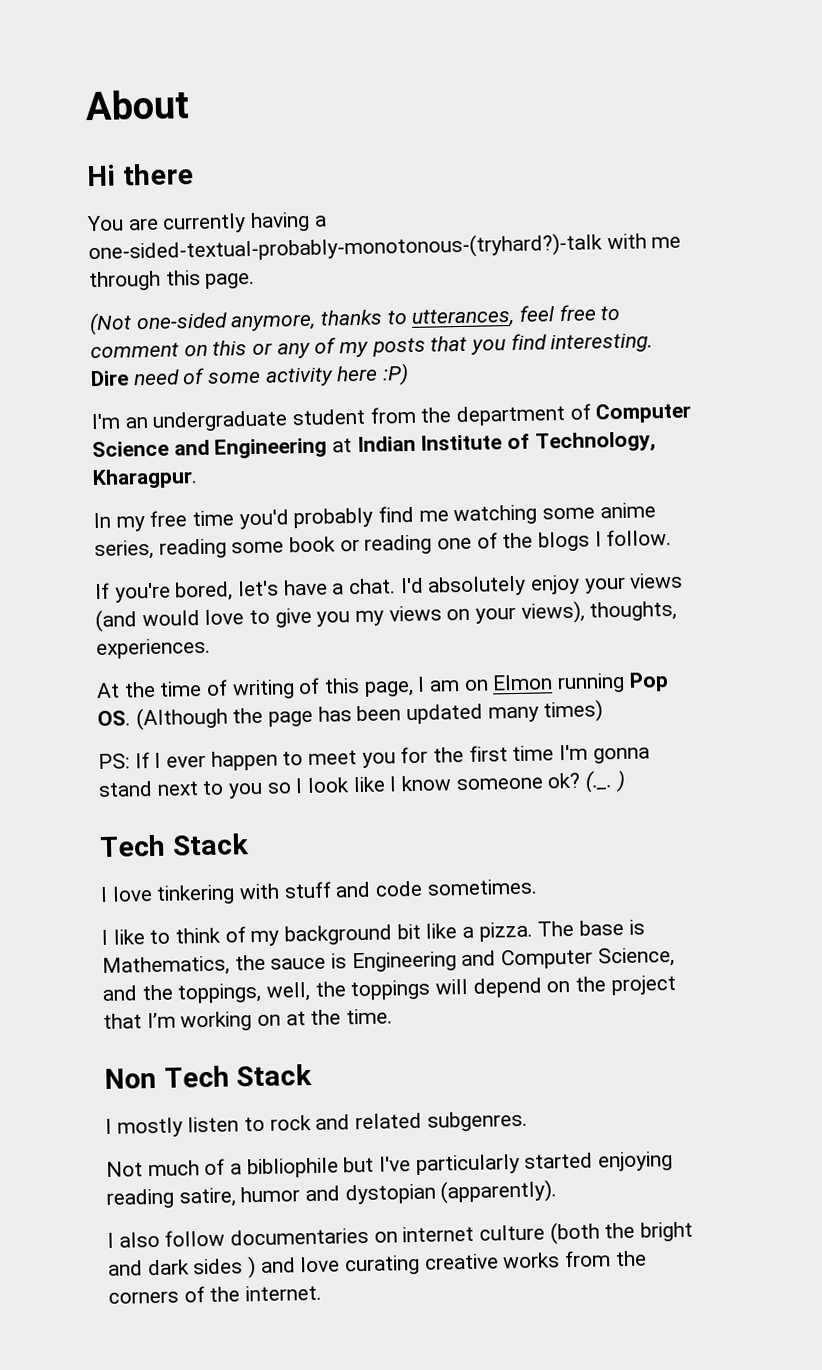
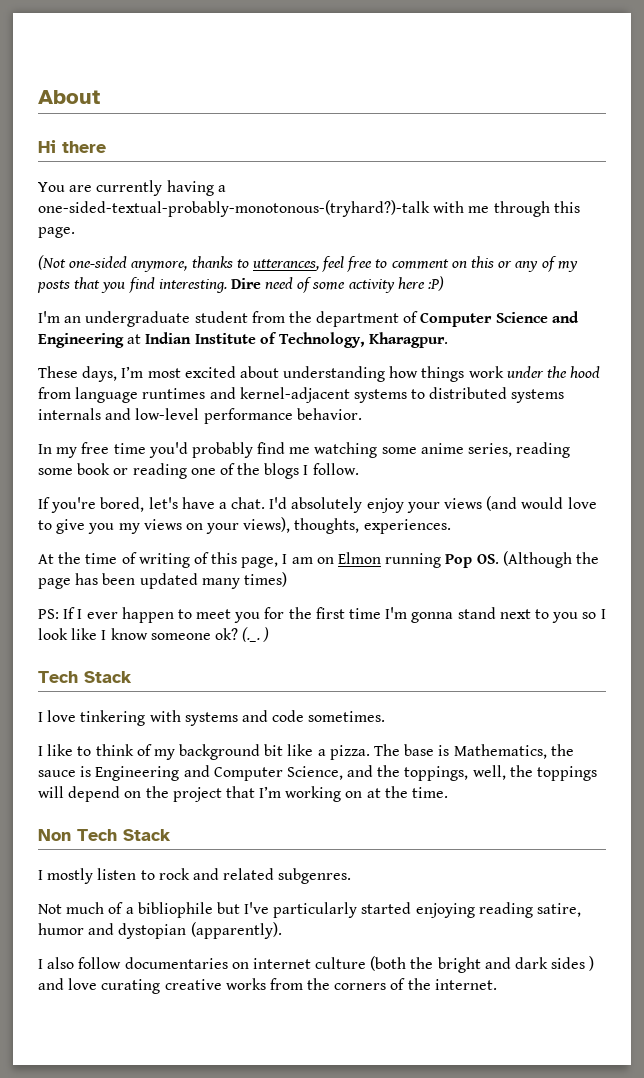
+ These days, I’m most excited about understanding how things work under the hood from language runtimes and kernel-adjacent systems to distributed systems internals and low-level performance behavior.
- I love tinkering with stuff and code sometimes.
+ I love tinkering with systems and code sometimes.

